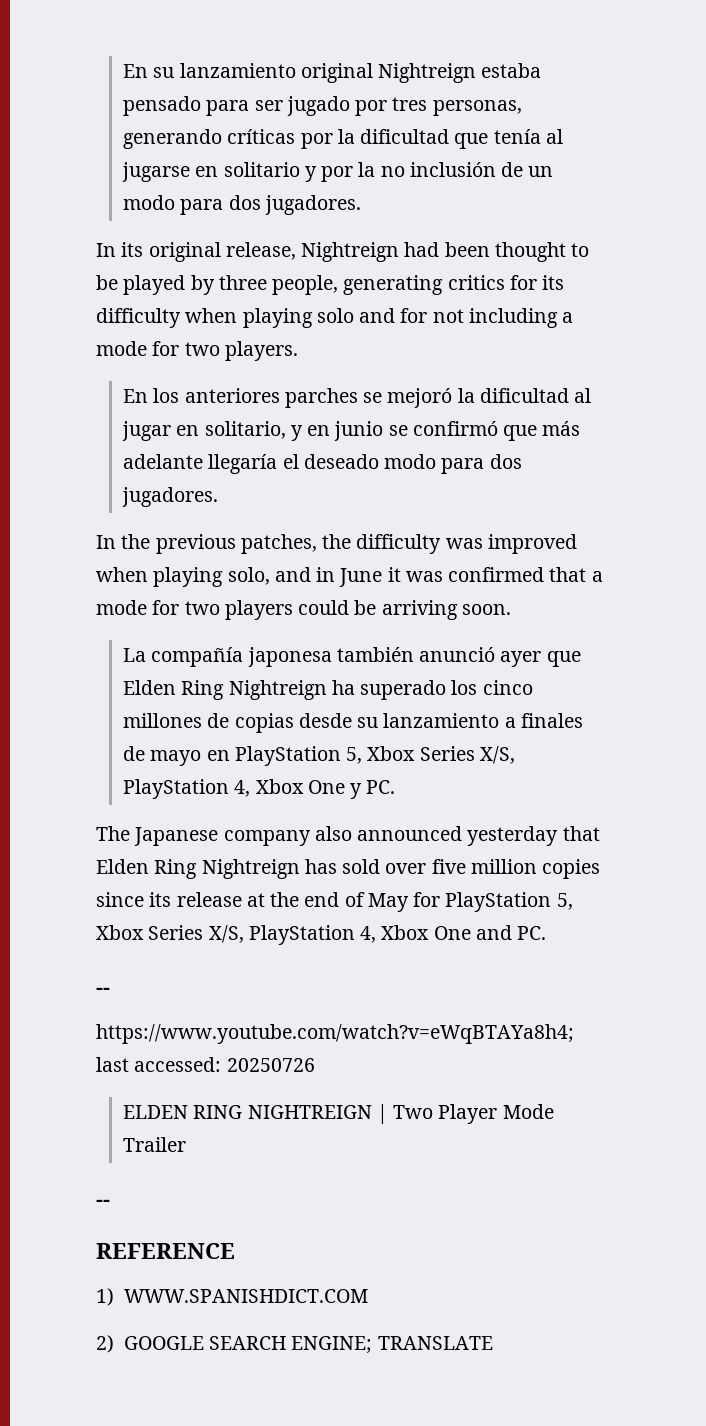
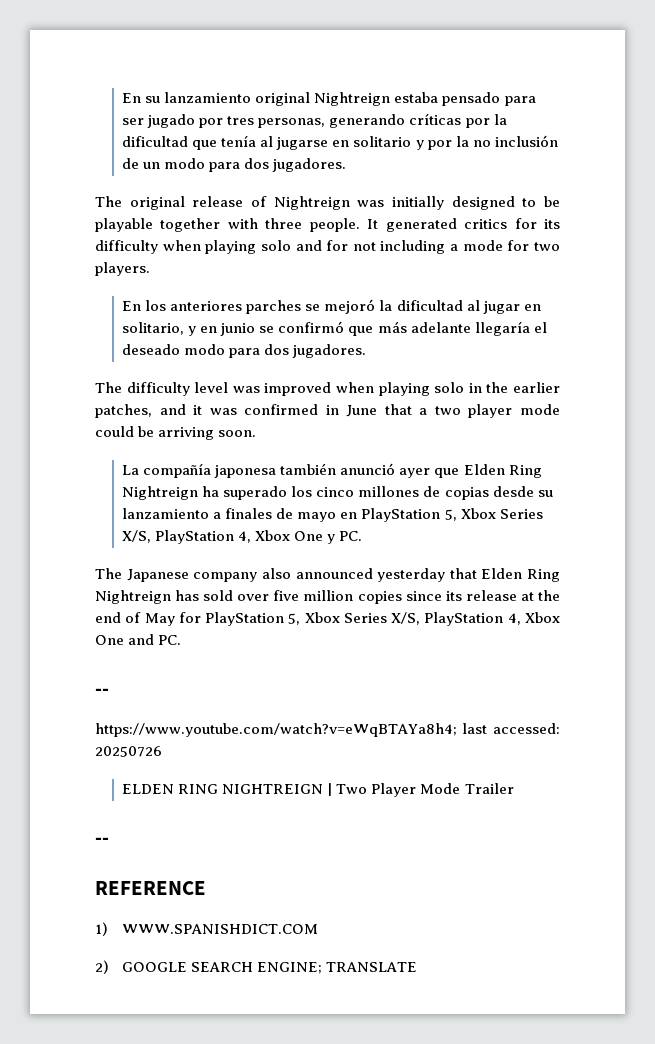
- In its original release, Nightreign had been thought to be played by three people, generating critics for its difficulty when playing solo and for not including a mode for two players.
+ The original release of Nightreign was initially designed to be playable together with three people. It generated critics for its difficulty when playing solo and for not including a mode for two players.
- In the previous patches, the difficulty was improved when playing solo, and in June it was confirmed that a mode for two players could be arriving soon.
+ The difficulty level was improved when playing solo in the earlier patches, and it was confirmed in June that a two player mode could be arriving soon.

